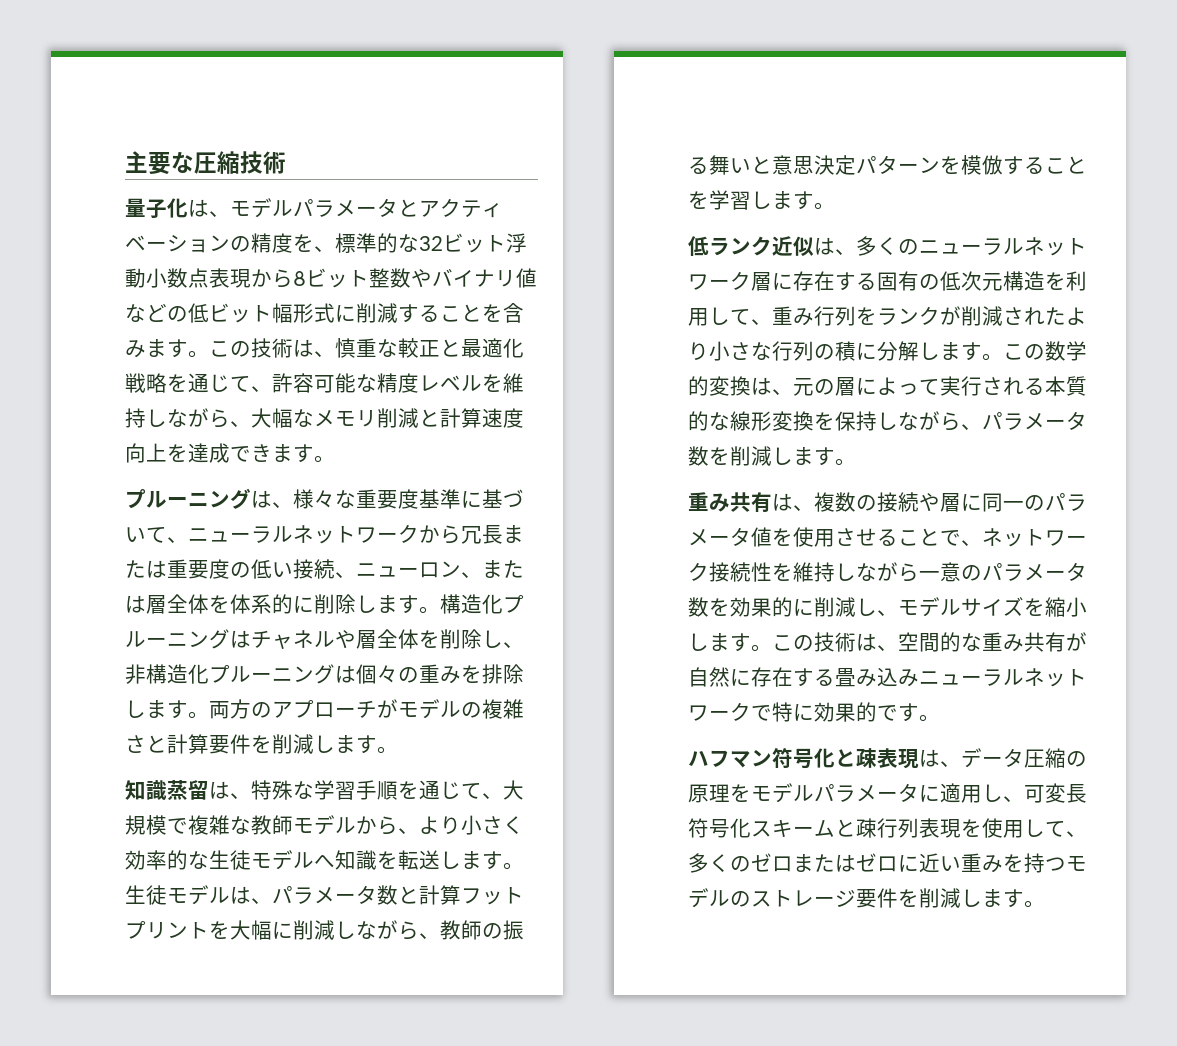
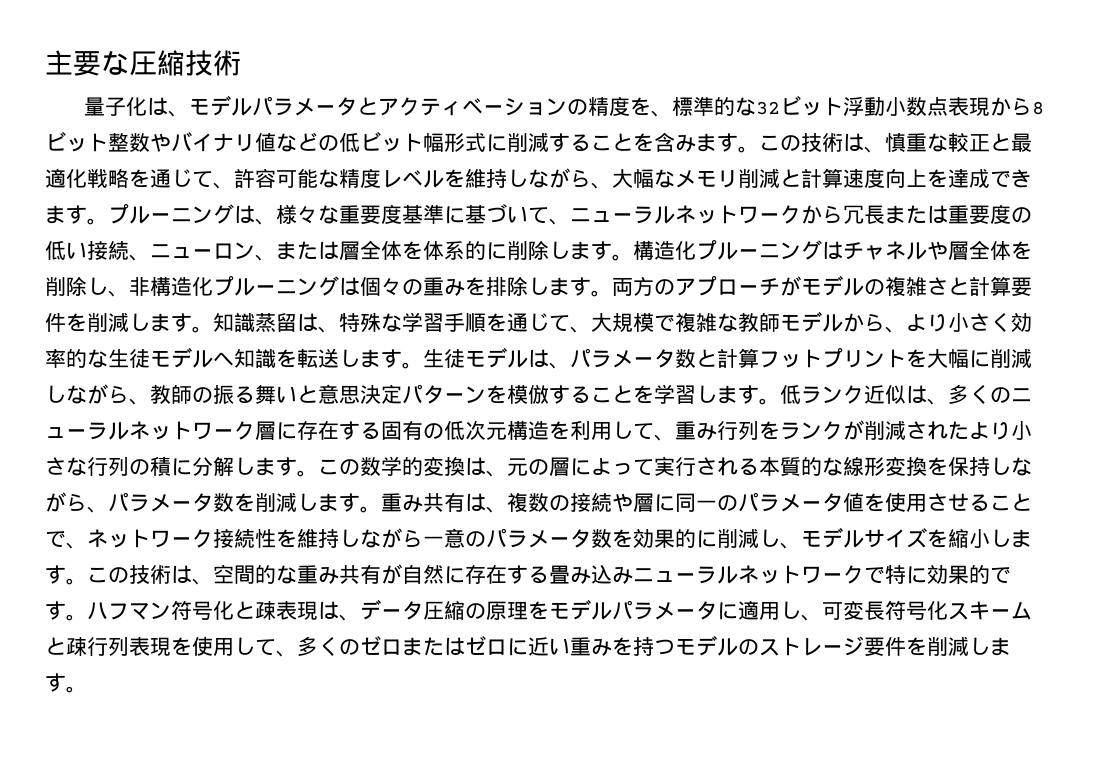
- この技術は、慎重な較正と最適化戦略を通じて、許容可能な精度レベルを維持しながら、大幅なメモリ削減と計算速度向上を達成できます。
- プルーニングは、様々な重要度基準に基づいて、ニューラルネットワークから冗長または重要度の低い接続、ニューロン、または層全体を体系的に削除します。
+ この技術は、慎重な較正と最適化戦略を通じて、許容可能な精度レベルを維持しながら、大幅なメモリ削減と計算速度向上を達成できます。プルーニングは、様々な重要度基準に基づいて、ニューラルネットワークから冗長または重要度の低い接続、ニューロン、または層全体を体系的に削除します。
- 両方のアプローチがモデルの複雑さと計算要件を削減します。
- 知識蒸留は、特殊な学習手順を通じて、大規模で複雑な教師モデルから、より小さく効率的な生徒モデルへ知識を転送します。
+ 両方のアプローチがモデルの複雑さと計算要件を削減します。知識蒸留は、特殊な学習手順を通じて、大規模で複雑な教師モデルから、より小さく効率的な生徒モデルへ知識を転送します。
- 生徒モデルは、パラメータ数と計算フットプリントを大幅に削減しながら、教師の振る舞いと意思決定パターンを模倣することを学習します。
- 低ランク近似は、多くのニューラルネットワーク層に存在する固有の低次元構造を利用して、重み行列をランクが削減されたより小さな行列の積に分解します。
+ 生徒モデルは、パラメータ数と計算フットプリントを大幅に削減しながら、教師の振る舞いと意思決定パターンを模倣することを学習します。低ランク近似は、多くのニューラルネットワーク層に存在する固有の低次元構造を利用して、重み行列をランクが削減されたより小さな行列の積に分解します。
- この数学的変換は、元の層によって実行される本質的な線形変換を保持しながら、パラメータ数を削減します。
- 重み共有は、複数の接続や層に同一のパラメータ値を使用させることで、ネットワーク接続性を維持しながら一意のパラメータ数を効果的に削減し、モデルサイズを縮小します。
+ この数学的変換は、元の層によって実行される本質的な線形変換を保持しながら、パラメータ数を削減します。重み共有は、複数の接続や層に同一のパラメータ値を使用させることで、ネットワーク接続性を維持しながら一意のパラメータ数を効果的に削減し、モデルサイズを縮小します。
- この技術は、空間的な重み共有が自然に存在する畳み込みニューラルネットワークで特に効果的です。
- ハフマン符号化と疎表現は、データ圧縮の原理をモデルパラメータに適用し、可変長符号化スキームと疎行列表現を使用して、多くのゼロまたはゼロに近い重みを持つモデルのストレージ要件を削減します。
+ この技術は、空間的な重み共有が自然に存在する畳み込みニューラルネットワークで特に効果的です。ハフマン符号化と疎表現は、データ圧縮の原理をモデルパラメータに適用し、可変長符号化スキームと疎行列表現を使用して、多くのゼロまたはゼロに近い重みを持つモデルのストレージ要件を削減します。

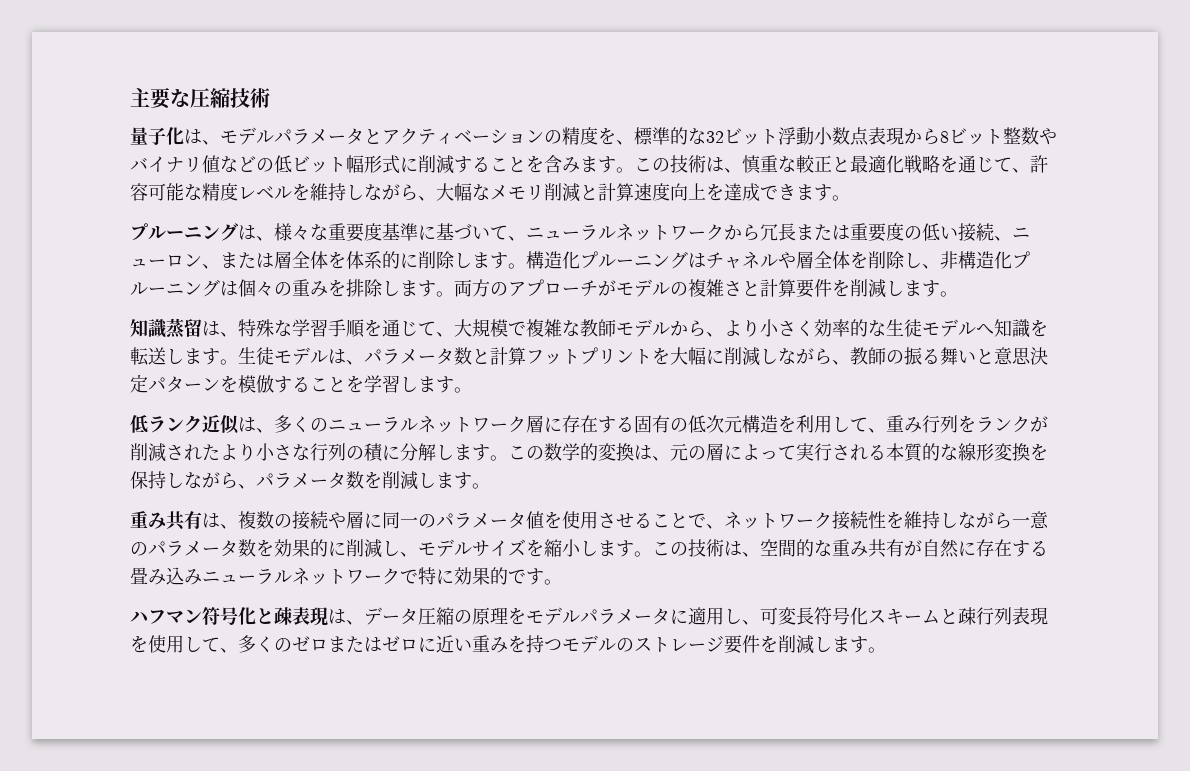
- この技術は、慎重な較正と最適化戦略を通じて、許容可能な精度レベルを維持しながら、大幅なメモリ削減と計算速度向上を達成できます。プルーニングは、様々な重要度基準に基づいて、ニューラルネットワークから冗長または重要度の低い接続、ニューロン、または層全体を体系的に削除します。
+ この技術は、慎重な較正と最適化戦略を通じて、許容可能な精度レベルを維持しながら、大幅なメモリ削減と計算速度向上を達成できます。
+ プルーニングは、様々な重要度基準に基づいて、ニューラルネットワークから冗長または重要度の低い接続、ニューロン、または層全体を体系的に削除します。
- 両方のアプローチがモデルの複雑さと計算要件を削減します。知識蒸留は、特殊な学習手順を通じて、大規模で複雑な教師モデルから、より小さく効率的な生徒モデルへ知識を転送します。
+ 両方のアプローチがモデルの複雑さと計算要件を削減します。
+ 知識蒸留は、特殊な学習手順を通じて、大規模で複雑な教師モデルから、より小さく効率的な生徒モデルへ知識を転送します。
- 生徒モデルは、パラメータ数と計算フットプリントを大幅に削減しながら、教師の振る舞いと意思決定パターンを模倣することを学習します。低ランク近似は、多くのニューラルネットワーク層に存在する固有の低次元構造を利用して、重み行列をランクが削減されたより小さな行列の積に分解します。
+ 生徒モデルは、パラメータ数と計算フットプリントを大幅に削減しながら、教師の振る舞いと意思決定パターンを模倣することを学習します。
+ 低ランク近似は、多くのニューラルネットワーク層に存在する固有の低次元構造を利用して、重み行列をランクが削減されたより小さな行列の積に分解します。
- この数学的変換は、元の層によって実行される本質的な線形変換を保持しながら、パラメータ数を削減します。重み共有は、複数の接続や層に同一のパラメータ値を使用させることで、ネットワーク接続性を維持しながら一意のパラメータ数を効果的に削減し、モデルサイズを縮小します。
+ この数学的変換は、元の層によって実行される本質的な線形変換を保持しながら、パラメータ数を削減します。
+ 重み共有は、複数の接続や層に同一のパラメータ値を使用させることで、ネットワーク接続性を維持しながら一意のパラメータ数を効果的に削減し、モデルサイズを縮小します。
- この技術は、空間的な重み共有が自然に存在する畳み込みニューラルネットワークで特に効果的です。ハフマン符号化と疎表現は、データ圧縮の原理をモデルパラメータに適用し、可変長符号化スキームと疎行列表現を使用して、多くのゼロまたはゼロに近い重みを持つモデルのストレージ要件を削減します。
+ この技術は、空間的な重み共有が自然に存在する畳み込みニューラルネットワークで特に効果的です。
+ ハフマン符号化と疎表現は、データ圧縮の原理をモデルパラメータに適用し、可変長符号化スキームと疎行列表現を使用して、多くのゼロまたはゼロに近い重みを持つモデルのストレージ要件を削減します。

